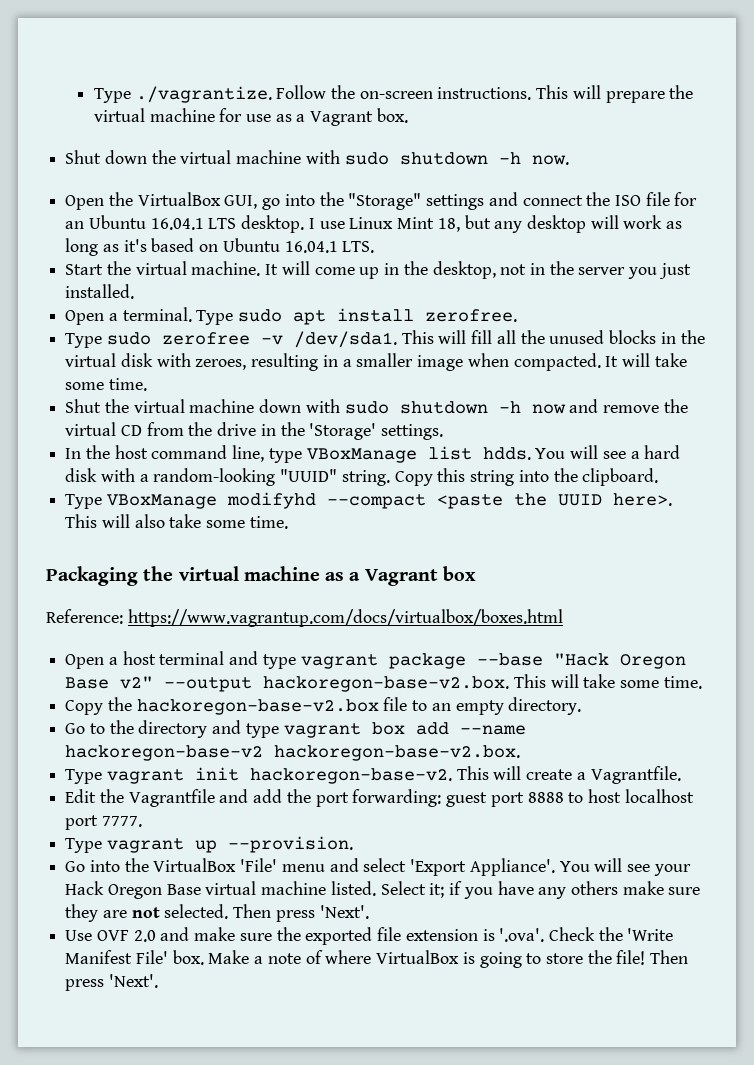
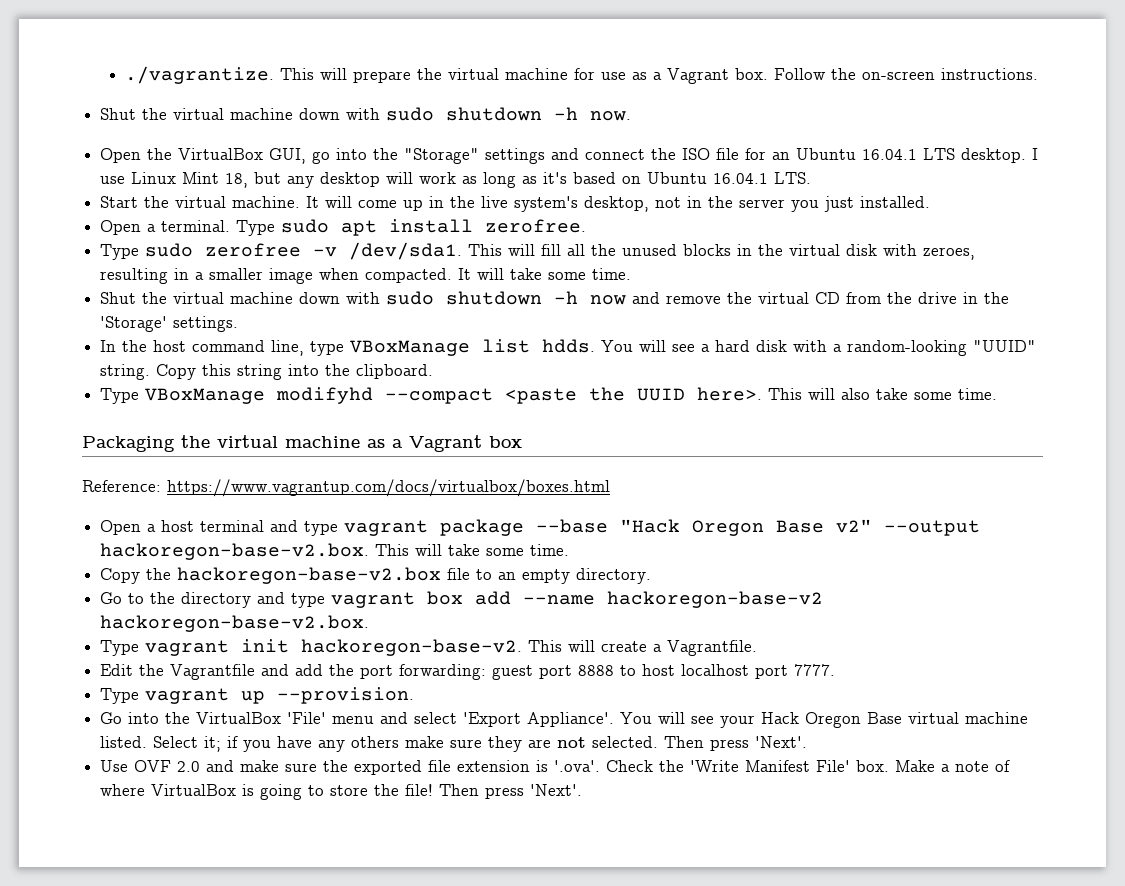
- Type ./vagrantize. Follow the on-screen instructions. This will prepare the virtual machine for use as a Vagrant box.
- Shut down the virtual machine with sudo shutdown -h now.
+ ./vagrantize. This will prepare the virtual machine for use as a Vagrant box. Follow the on-screen instructions.
+ Shut the virtual machine down with sudo shutdown -h now.
- It will come up in the desktop, not in the server you just installed.
+ It will come up in the live system's desktop, not in the server you just installed.

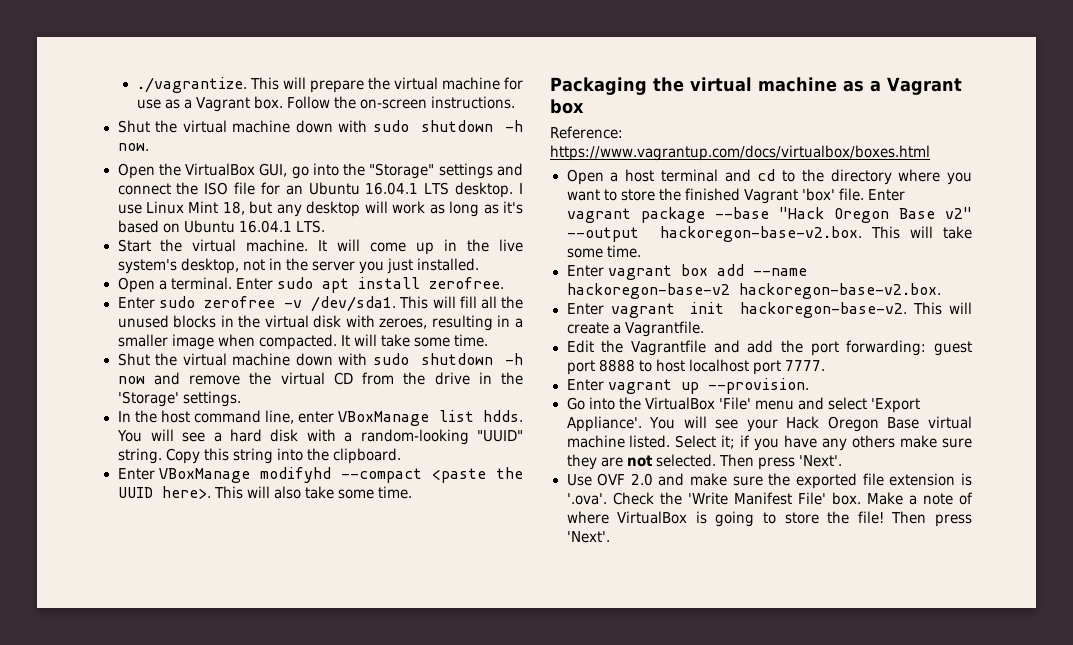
- Type sudo apt install zerofree.
+ Enter sudo apt install zerofree.
- Type sudo zerofree -v /dev/sda1.
+ Enter sudo zerofree -v /dev/sda1.
- In the host command line, type VBoxManage list hdds.
+ In the host command line, enter VBoxManage list hdds.
- Type VBoxManage modifyhd --compact <paste the UUID here>.
+ Enter VBoxManage modifyhd --compact <paste the UUID here>.
- Open a host terminal and type vagrant package --base "Hack Oregon Base v2" --output hackoregon-base-v2.box. This will take some time.
+ Open a host terminal and cd to the directory where you want to store the finished Vagrant 'box' file. Enter vagrant package --base "Hack Oregon Base v2" --output hackoregon-base-v2.box. This will take some time.
- Copy the hackoregon-base-v2.box file to an empty directory.
- Go to the directory and type vagrant box add --name hackoregon-base-v2 hackoregon-base-v2.box.
+ Enter vagrant box add --name hackoregon-base-v2 hackoregon-base-v2.box.
- Type vagrant init hackoregon-base-v2.
+ Enter vagrant init hackoregon-base-v2.
- Type vagrant up --provision.
+ Enter vagrant up --provision.

